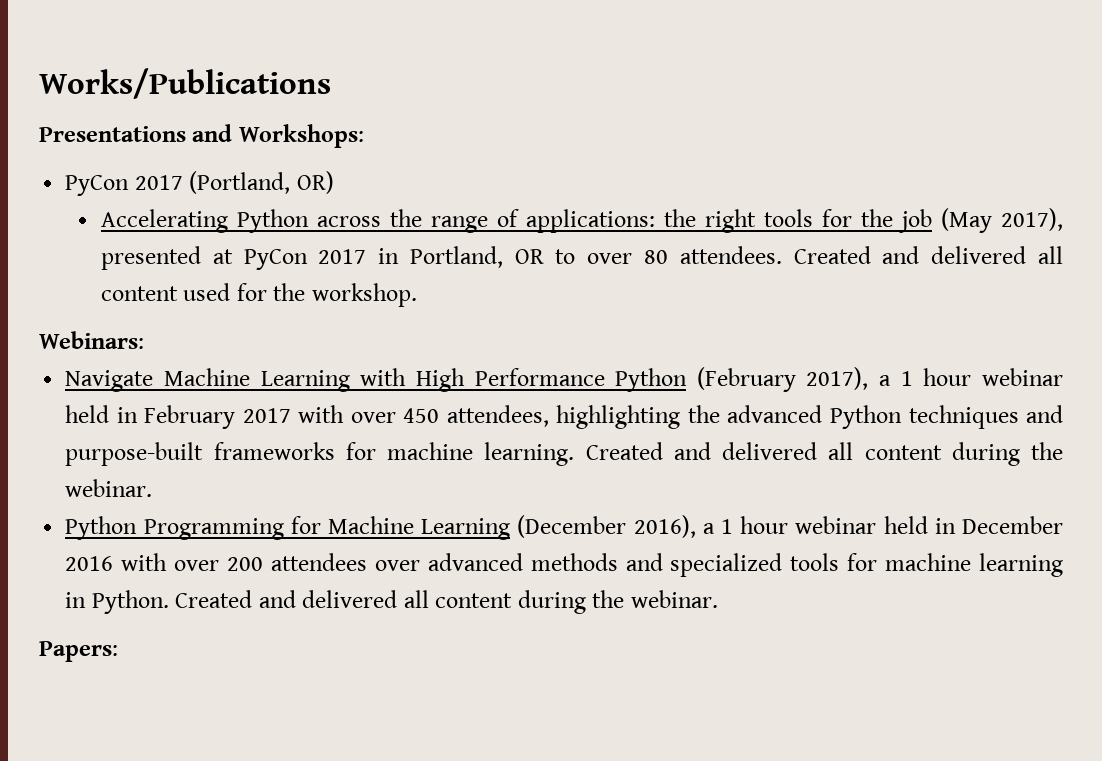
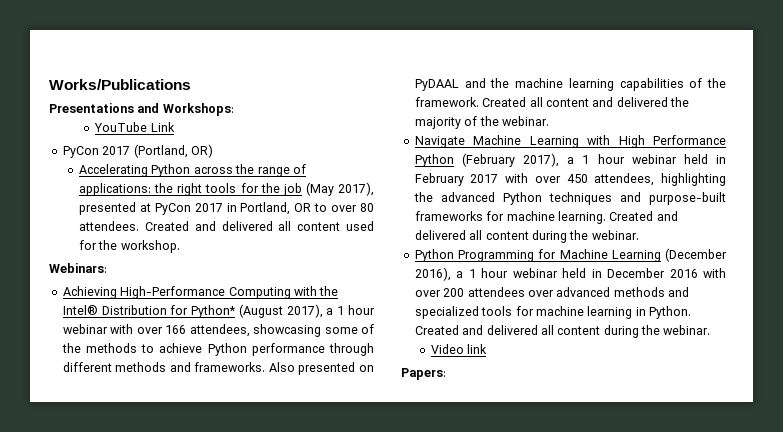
+ YouTube Link
+ Achieving High-Performance Computing with the Intel® Distribution for Python* (August 2017), a 1 hour webinar with over 166 attendees, showcasing some of the methods to achieve Python performance through different methods and frameworks. Also presented on PyDAAL and the machine learning capabilities of the framework. Created all content and delivered the majority of the webinar.
+ Video link

